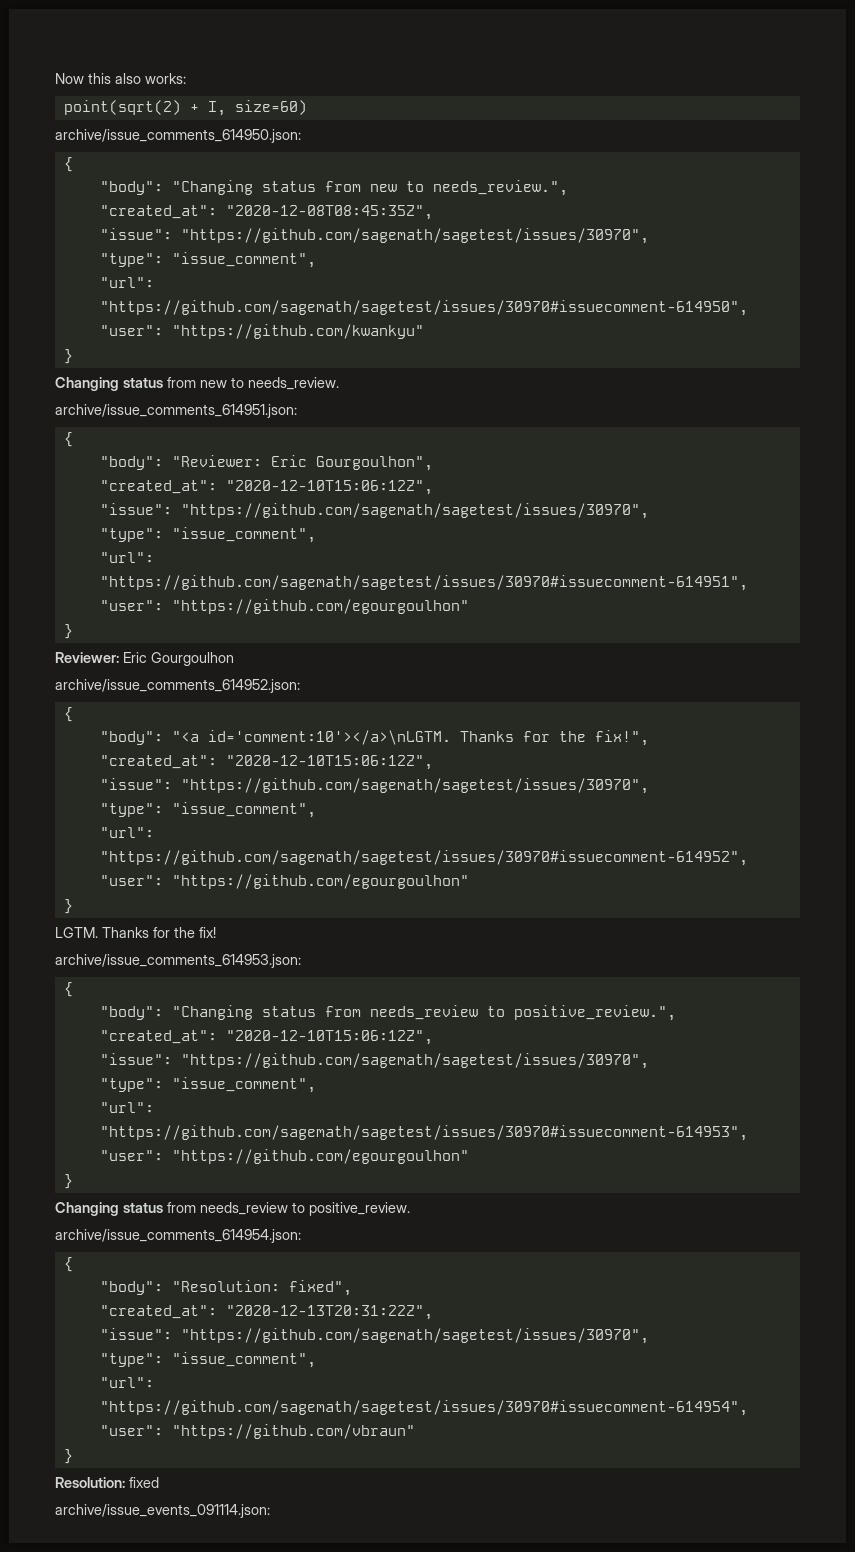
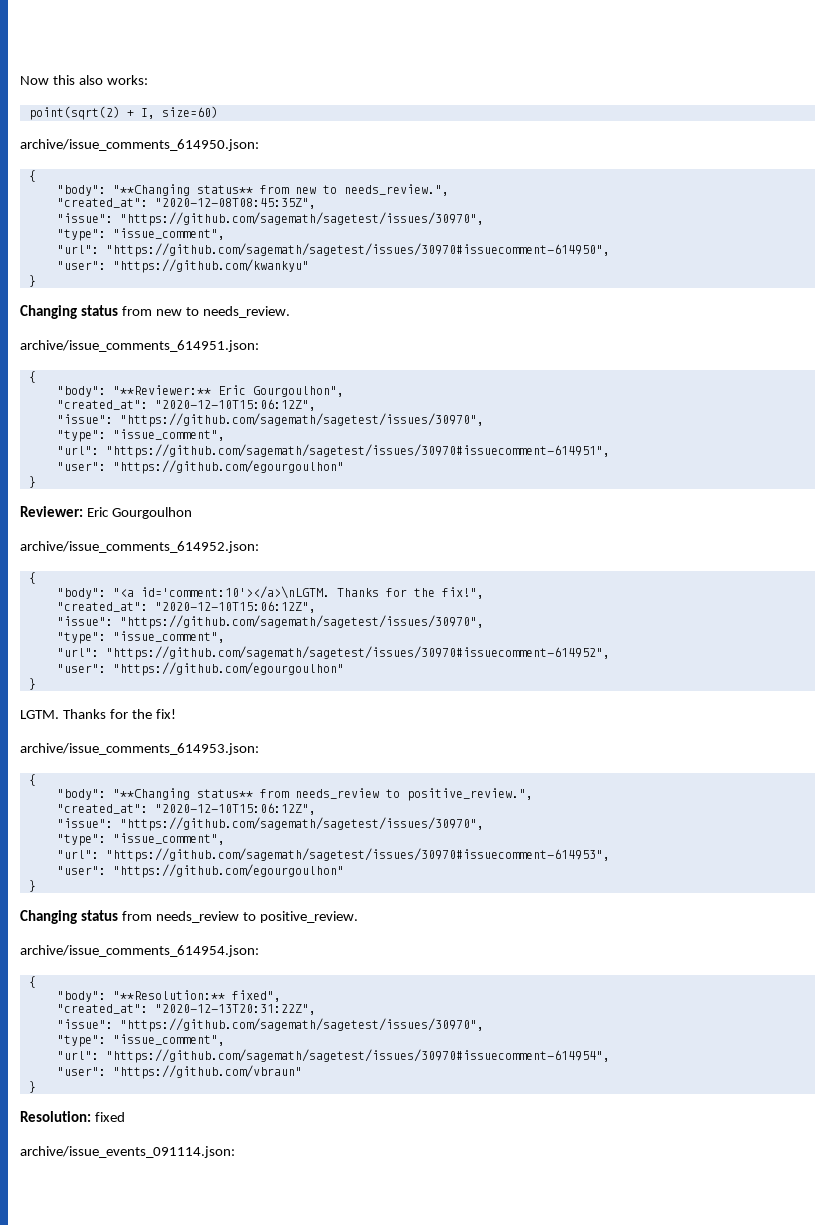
- "body": "Changing status from new to needs_review.",
+ "body": "**Changing status** from new to needs_review.",
- "body": "Reviewer: Eric Gourgoulhon",
+ "body": "**Reviewer:** Eric Gourgoulhon",
- "body": "Changing status from needs_review to positive_review.",
+ "body": "**Changing status** from needs_review to positive_review.",
- "body": "Resolution: fixed",
+ "body": "**Resolution:** fixed",

